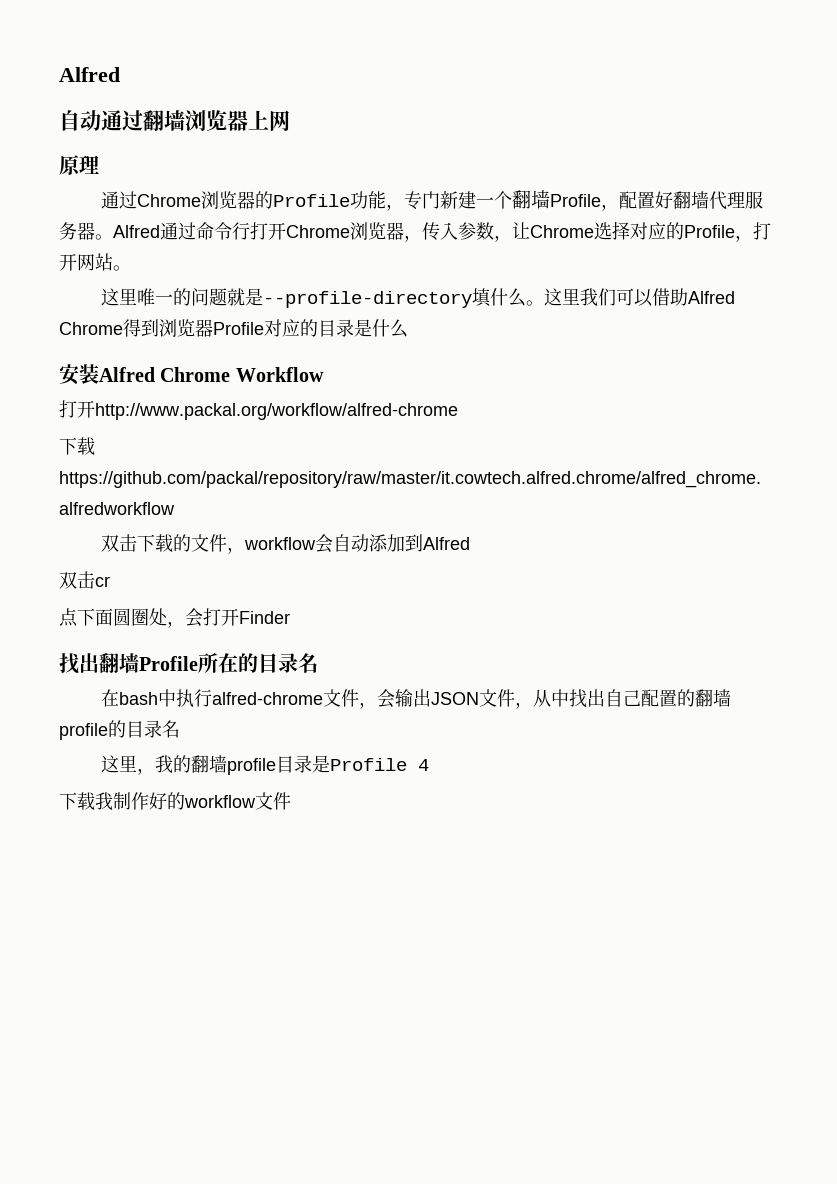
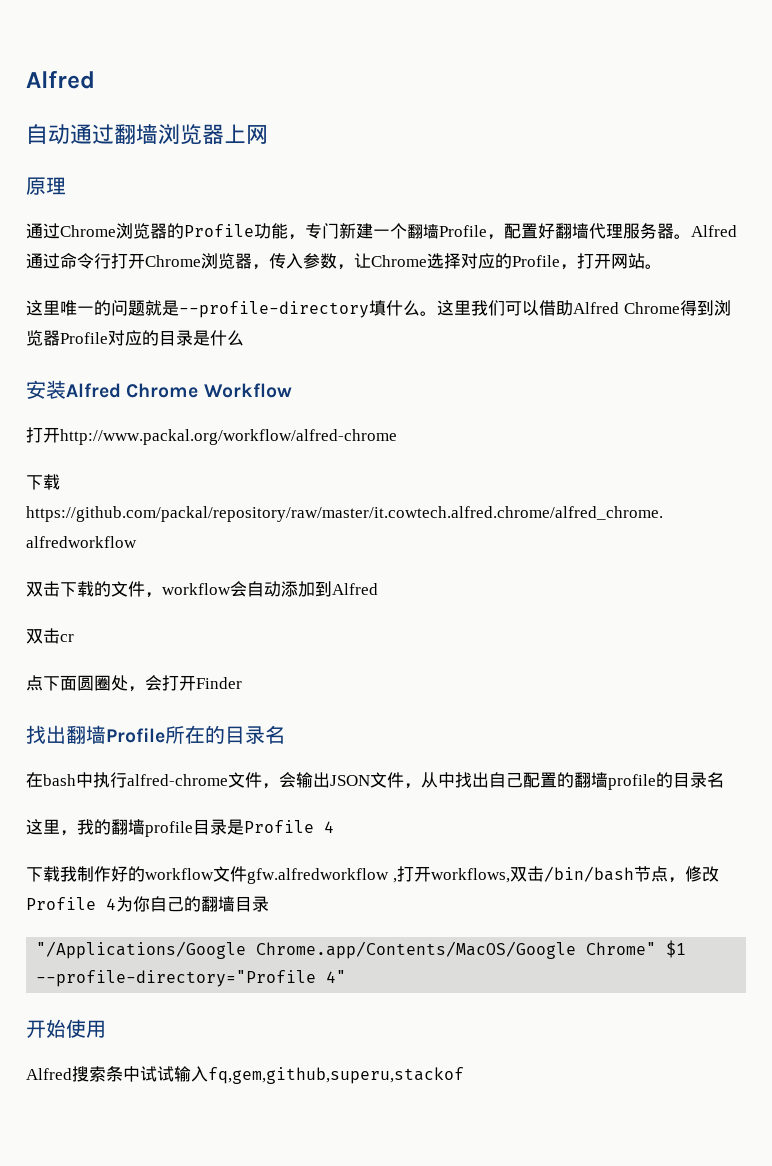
- 下载我制作好的workflow文件
+ 下载我制作好的workflow文件gfw.alfredworkflow ,打开workflows,双击/bin/bash节点，修改Profile 4为你自己的翻墙目录
+ "/Applications/Google Chrome.app/Contents/MacOS/Google Chrome" $1 --profile-directory="Profile 4"
+ 开始使用
+ Alfred搜索条中试试输入fq,gem,github,superu,stackof

